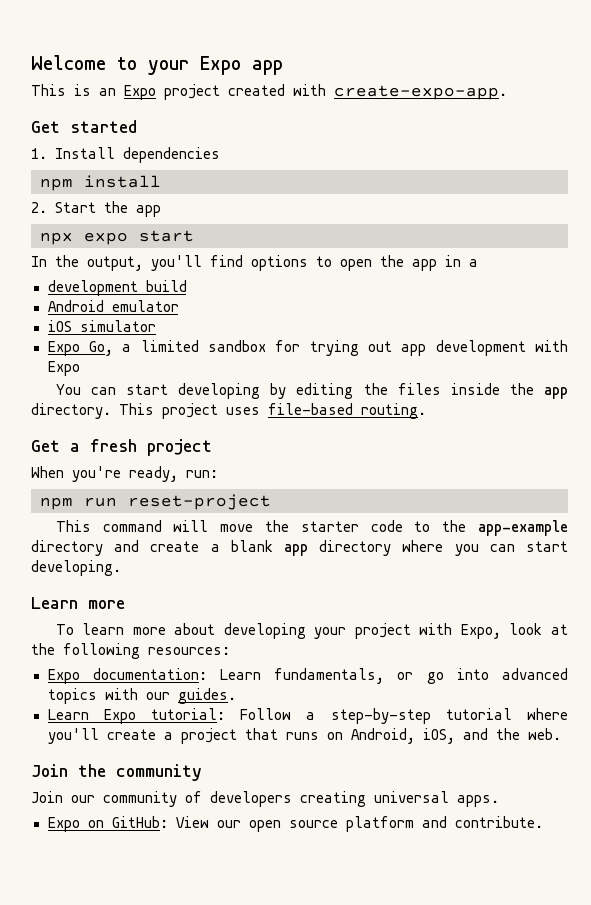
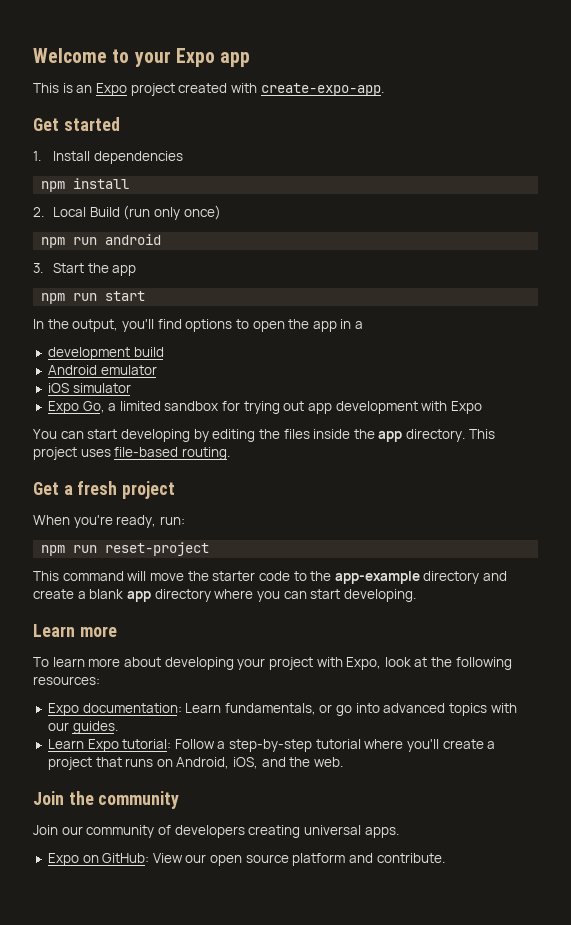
- 2. Start the app
+ 2. Local Build (run only once)
+ npm run android
+ 3. Start the app
- npx expo start
+ npm run start

